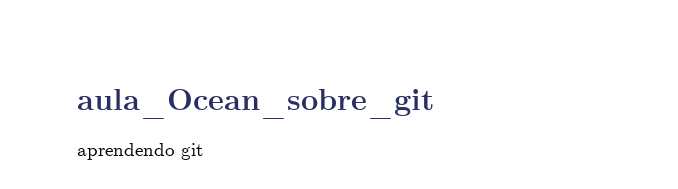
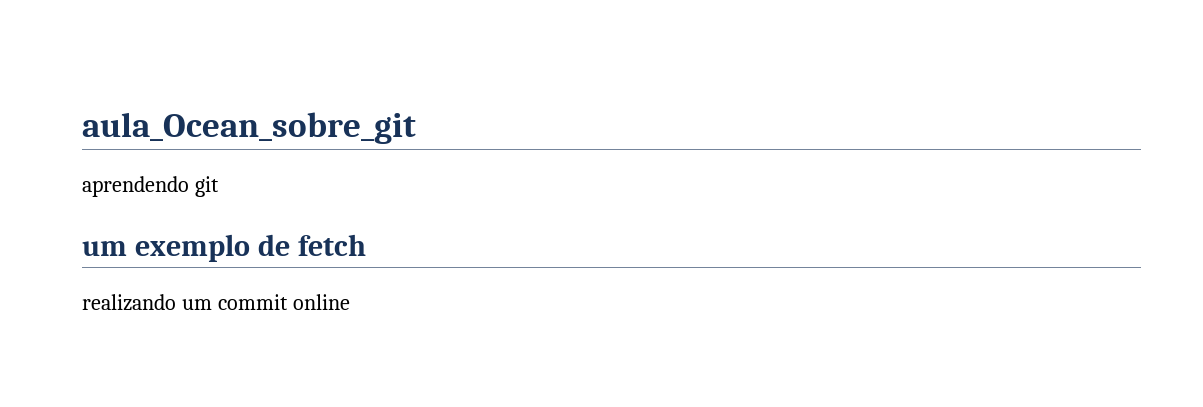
+ um exemplo de fetch
+ realizando um commit online

